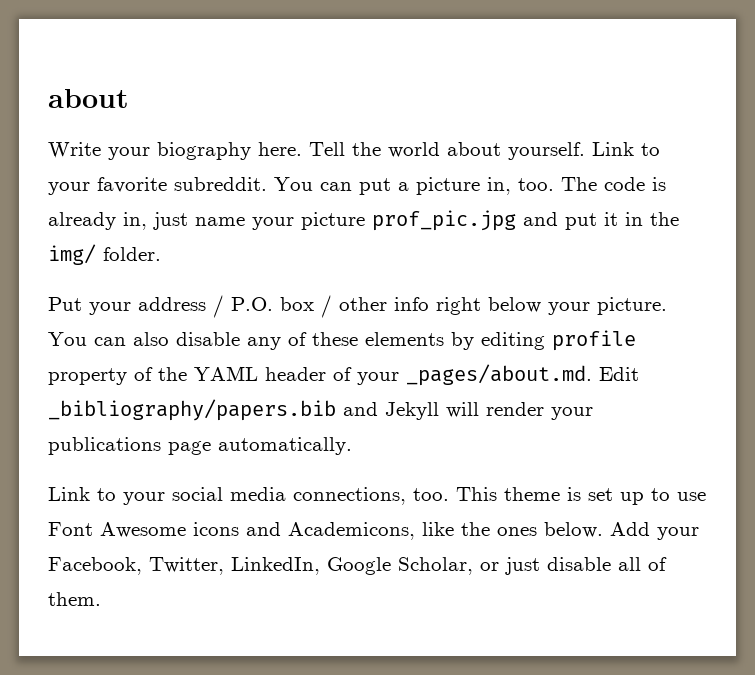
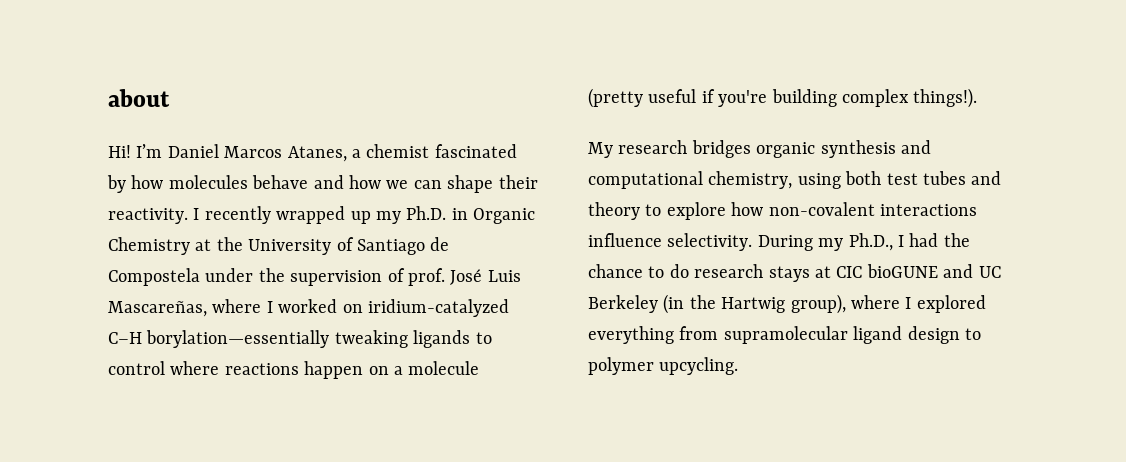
- Write your biography here. Tell the world about yourself. Link to your favorite subreddit. You can put a picture in, too. The code is already in, just name your picture prof_pic.jpg and put it in the img/ folder.
- Put your address / P.O. box / other info right below your picture. You can also disable any of these elements by editing profile property of the YAML header of your _pages/about.md. Edit _bibliography/papers.bib and Jekyll will render your publications page automatically.
- Link to your social media connections, too. This theme is set up to use Font Awesome icons and Academicons, like the ones below. Add your Facebook, Twitter, LinkedIn, Google Scholar, or just disable all of them.
+ Hi! I’m Daniel Marcos Atanes, a chemist fascinated by how molecules behave and how we can shape their reactivity. I recently wrapped up my Ph.D. in Organic Chemistry at the University of Santiago de Compostela under the supervision of prof. José Luis Mascareñas, where I worked on iridium-catalyzed C–H borylation—essentially tweaking ligands to control where reactions happen on a molecule (pretty useful if you're building complex things!).
+ My research bridges organic synthesis and computational chemistry, using both test tubes and theory to explore how non-covalent interactions influence selectivity. During my Ph.D., I had the chance to do research stays at CIC bioGUNE and UC Berkeley (in the Hartwig group), where I explored everything from supramolecular ligand design to polymer upcycling.

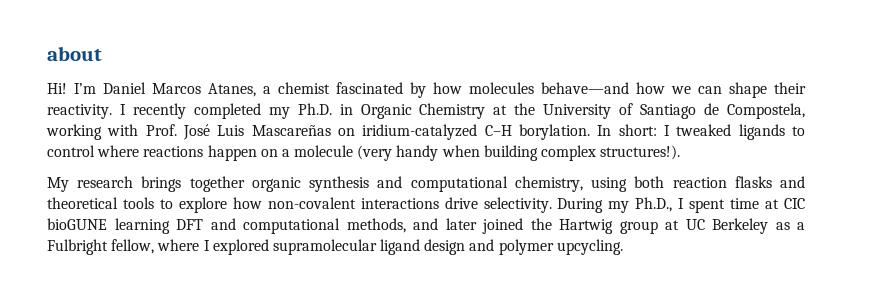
- I’m Daniel Marcos Atanes, a chemist fascinated by how molecules behave and how we can shape their reactivity.
+ I’m Daniel Marcos Atanes, a chemist fascinated by how molecules behave—and how we can shape their reactivity.
- I recently wrapped up my Ph.D. in Organic Chemistry at the University of Santiago de Compostela under the supervision of prof. José Luis Mascareñas, where I worked on iridium-catalyzed C–H borylation—essentially tweaking ligands to control where reactions happen on a molecule (pretty useful if you're building complex things!).
+ I recently completed my Ph.D. in Organic Chemistry at the University of Santiago de Compostela, working with Prof. José Luis Mascareñas on iridium-catalyzed C–H borylation. In short: I tweaked ligands to control where reactions happen on a molecule (very handy when building complex structures!).
- My research bridges organic synthesis and computational chemistry, using both test tubes and theory to explore how non-covalent interactions influence selectivity.
+ My research brings together organic synthesis and computational chemistry, using both reaction flasks and theoretical tools to explore how non-covalent interactions drive selectivity.
- During my Ph.D., I had the chance to do research stays at CIC bioGUNE and UC Berkeley (in the Hartwig group), where I explored everything from supramolecular ligand design to polymer upcycling.
+ During my Ph.D., I spent time at CIC bioGUNE learning DFT and computational methods, and later joined the Hartwig group at UC Berkeley as a Fulbright fellow, where I explored supramolecular ligand design and polymer upcycling.

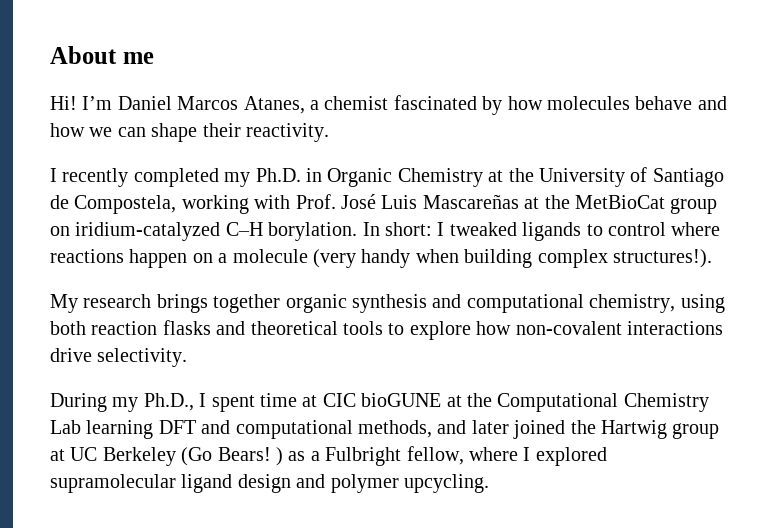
- about
+ About me
- I’m Daniel Marcos Atanes, a chemist fascinated by how molecules behave—and how we can shape their reactivity. I recently completed my Ph.D. in Organic Chemistry at the University of Santiago de Compostela, working with Prof. José Luis Mascareñas on iridium-catalyzed C–H borylation.
+ I’m Daniel Marcos Atanes, a chemist fascinated by how molecules behave and how we can shape their reactivity.
+ I recently completed my Ph.D. in Organic Chemistry at the University of Santiago de Compostela, working with Prof. José Luis Mascareñas at the MetBioCat group on iridium-catalyzed C–H borylation.
- My research brings together organic synthesis and computational chemistry, using both reaction flasks and theoretical tools to explore how non-covalent interactions drive selectivity. During my Ph.D., I spent time at CIC bioGUNE learning DFT and computational methods, and later joined the Hartwig group at UC Berkeley as a Fulbright fellow, where I explored supramolecular ligand design and polymer upcycling.
+ My research brings together organic synthesis and computational chemistry, using both reaction flasks and theoretical tools to explore how non-covalent interactions drive selectivity.
+ During my Ph.D., I spent time at CIC bioGUNE at the Computational Chemistry Lab learning DFT and computational methods, and later joined the Hartwig group at UC Berkeley (Go Bears! ) as a Fulbright fellow, where I explored supramolecular ligand design and polymer upcycling.

